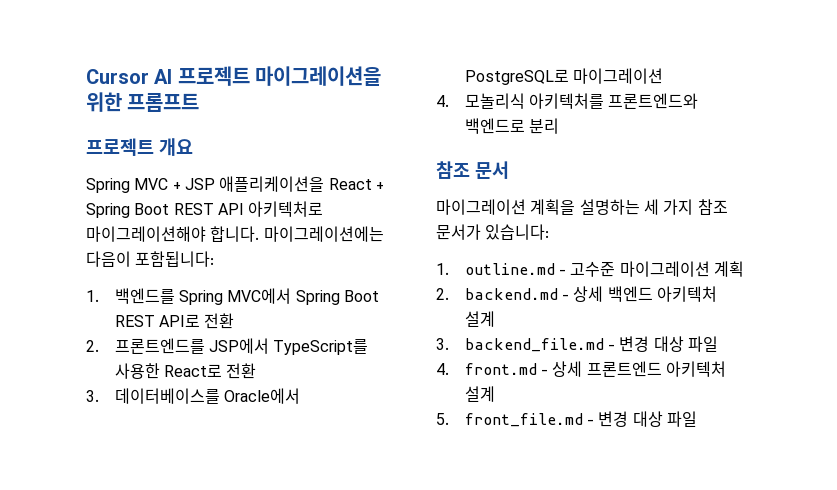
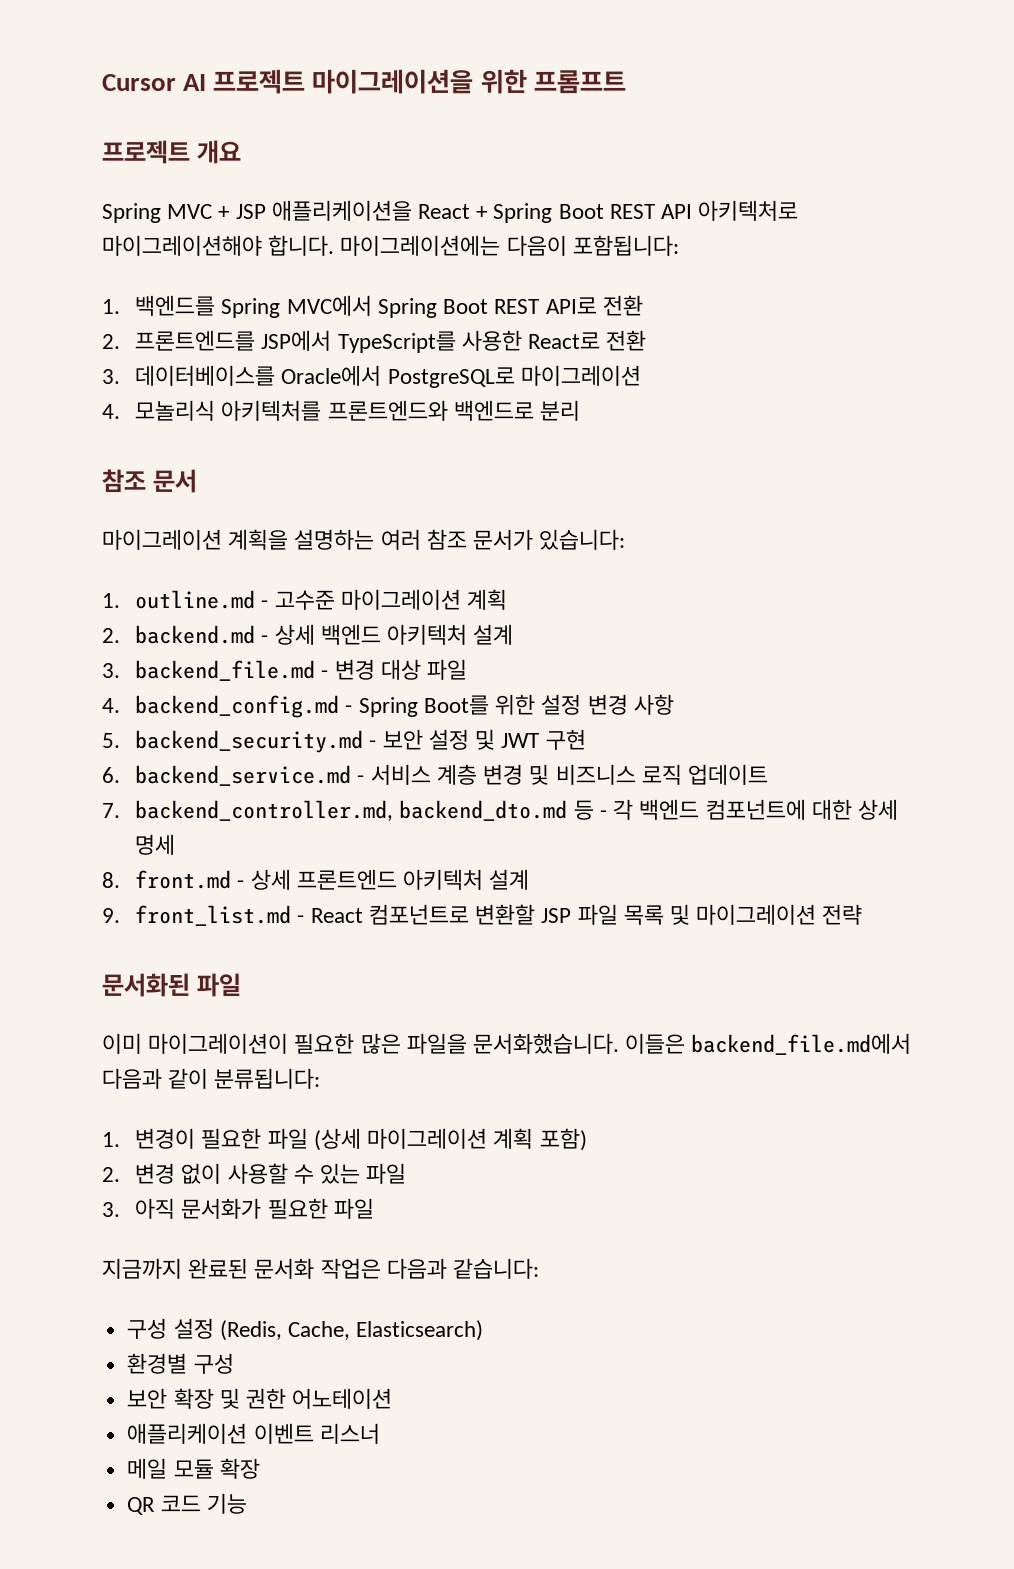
- 마이그레이션 계획을 설명하는 세 가지 참조 문서가 있습니다:
+ 마이그레이션 계획을 설명하는 여러 참조 문서가 있습니다:
- 4. front.md - 상세 프론트엔드 아키텍처 설계
+ 4. backend_config.md - Spring Boot를 위한 설정 변경 사항
+ 5. backend_security.md - 보안 설정 및 JWT 구현
+ 6. backend_service.md - 서비스 계층 변경 및 비즈니스 로직 업데이트
+ 7. backend_controller.md, backend_dto.md 등 - 각 백엔드 컴포넌트에 대한 상세 명세
+ 8. front.md - 상세 프론트엔드 아키텍처 설계
- 5. front_file.md - 변경 대상 파일
+ 9. front_list.md - React 컴포넌트로 변환할 JSP 파일 목록 및 마이그레이션 전략
+ 문서화된 파일
+ 이미 마이그레이션이 필요한 많은 파일을 문서화했습니다. 이들은 backend_file.md에서 다음과 같이 분류됩니다:
+ 1. 변경이 필요한 파일 (상세 마이그레이션 계획 포함)
+ 2. 변경 없이 사용할 수 있는 파일
+ 3. 아직 문서화가 필요한 파일
+ 지금까지 완료된 문서화 작업은 다음과 같습니다:
+ 구성 설정 (Redis, Cache, Elasticsearch)
+ 환경별 구성
+ 보안 확장 및 권한 어노테이션
+ 애플리케이션 이벤트 리스너
+ 메일 모듈 확장
+ QR 코드 기능

